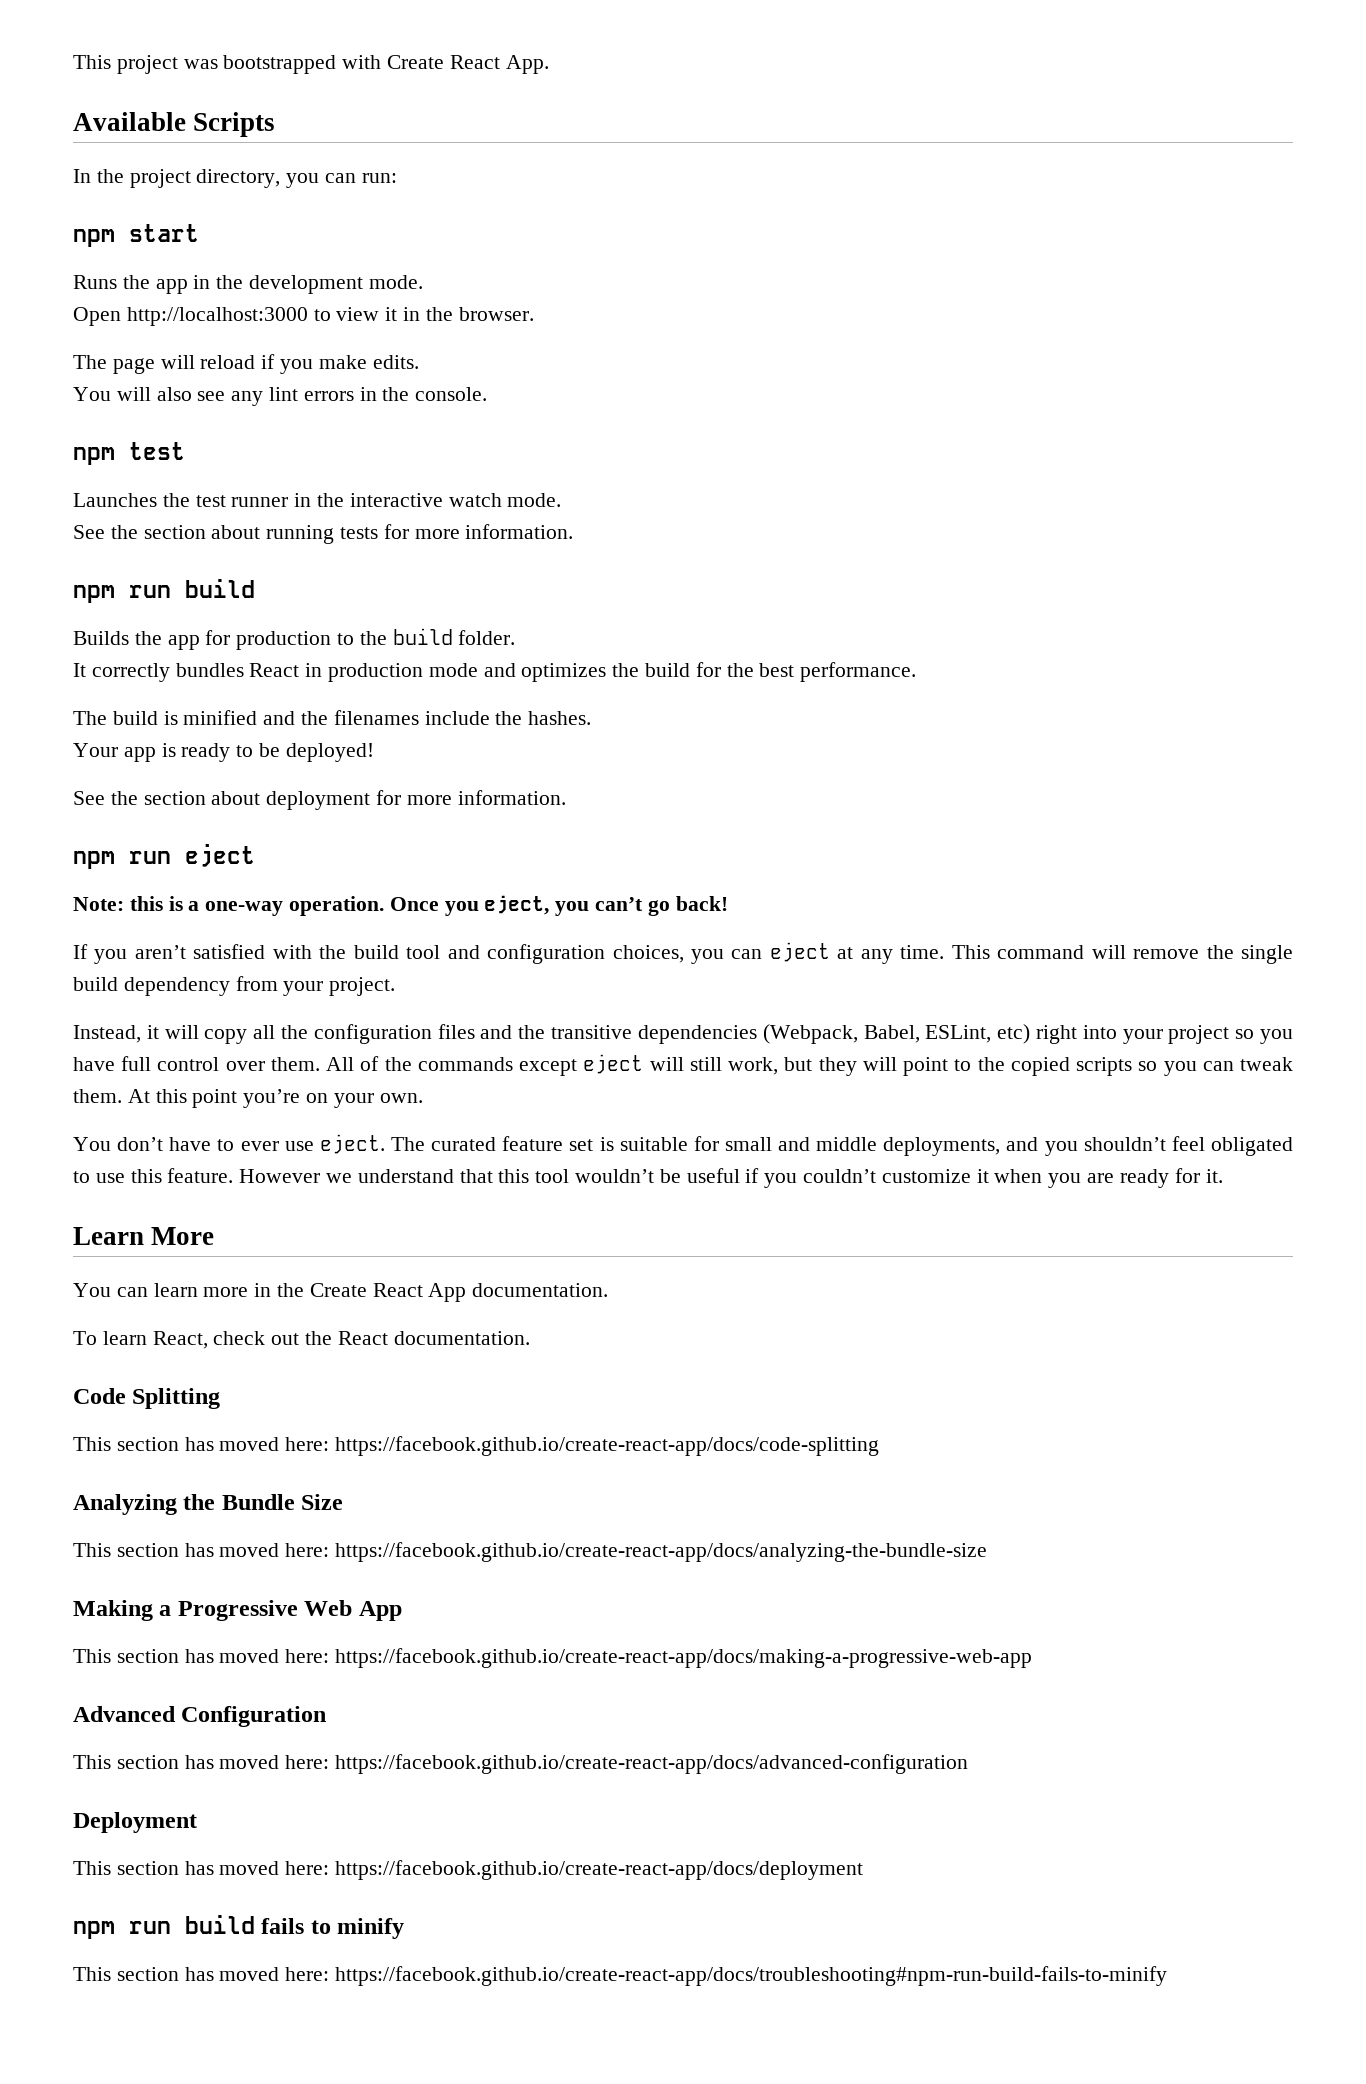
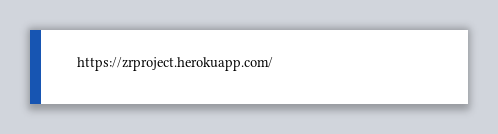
- This project was bootstrapped with Create React App.
- Available Scripts
- In the project directory, you can run:
- npm start
- Runs the app in the development mode.
- Open http://localhost:3000 to view it in the browser.
- The page will reload if you make edits.
- You will also see any lint errors in the console.
- npm test
- Launches the test runner in the interactive watch mode.
- See the section about running tests for more information.
- npm run build
- Builds the app for production to the build folder.
- It correctly bundles React in production mode and optimizes the build for the best performance.
- The build is minified and the filenames include the hashes.
- Your app is ready to be deployed!
- See the section about deployment for more information.
- npm run eject
- Note: this is a one-way operation. Once you eject, you can’t go back!
- If you aren’t satisfied with the build tool and configuration choices, you can eject at any time. This command will remove the single build dependency from your project.
- Instead, it will copy all the configuration files and the transitive dependencies (Webpack, Babel, ESLint, etc) right into your project so you have full control over them. All of the commands except eject will still work, but they will point to the copied scripts so you can tweak them. At this point you’re on your own.
- You don’t have to ever use eject. The curated feature set is suitable for small and middle deployments, and you shouldn’t feel obligated to use this feature. However we understand that this tool wouldn’t be useful if you couldn’t customize it when you are ready for it.
- Learn More
- You can learn more in the Create React App documentation.
- To learn React, check out the React documentation.
- Code Splitting
- This section has moved here: https://facebook.github.io/create-react-app/docs/code-splitting
- Analyzing the Bundle Size
- This section has moved here: https://facebook.github.io/create-react-app/docs/analyzing-the-bundle-size
- Making a Progressive Web App
- This section has moved here: https://facebook.github.io/create-react-app/docs/making-a-progressive-web-app
- Advanced Configuration
- This section has moved here: https://facebook.github.io/create-react-app/docs/advanced-configuration
- Deployment
- This section has moved here: https://facebook.github.io/create-react-app/docs/deployment
- npm run build fails to minify
- This section has moved here: https://facebook.github.io/create-react-app/docs/troubleshooting#npm-run-build-fails-to-minify
+ https://zrproject.herokuapp.com/

